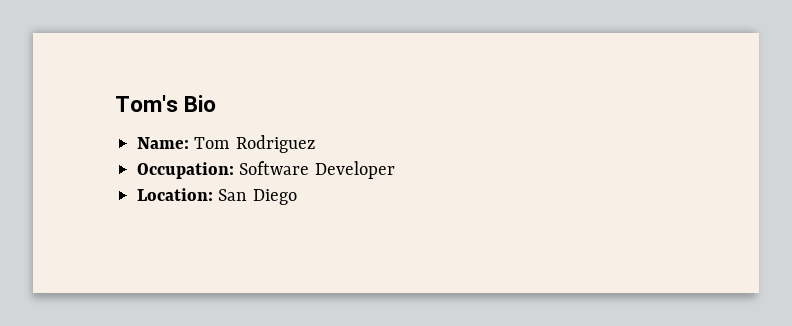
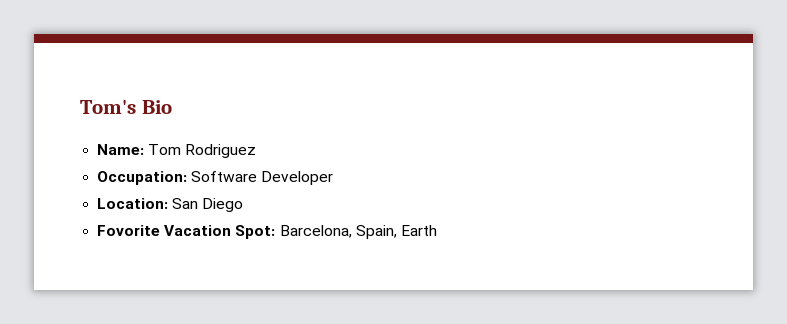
+ Fovorite Vacation Spot: Barcelona, Spain, Earth

